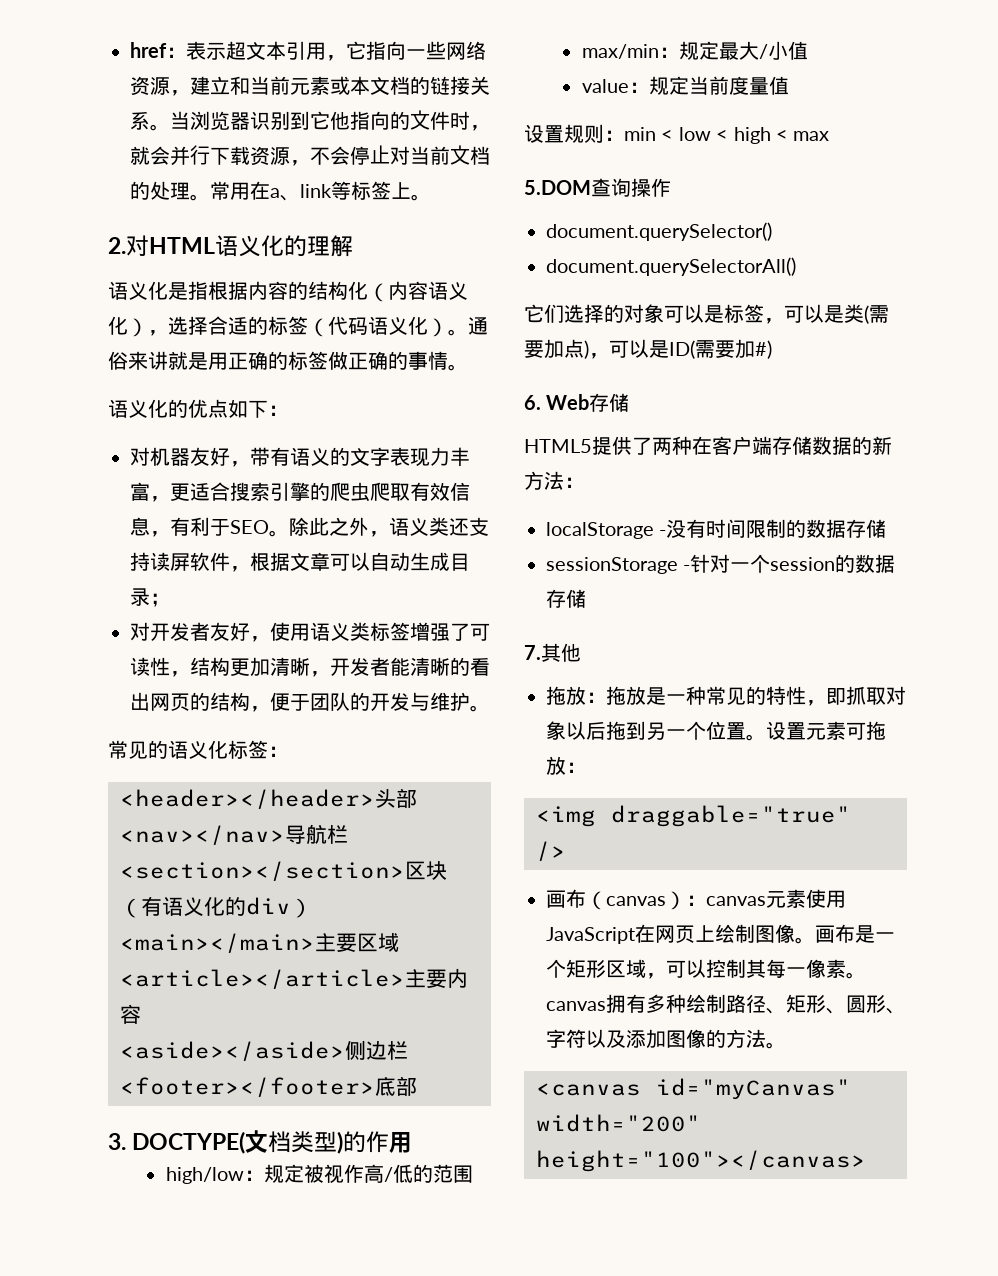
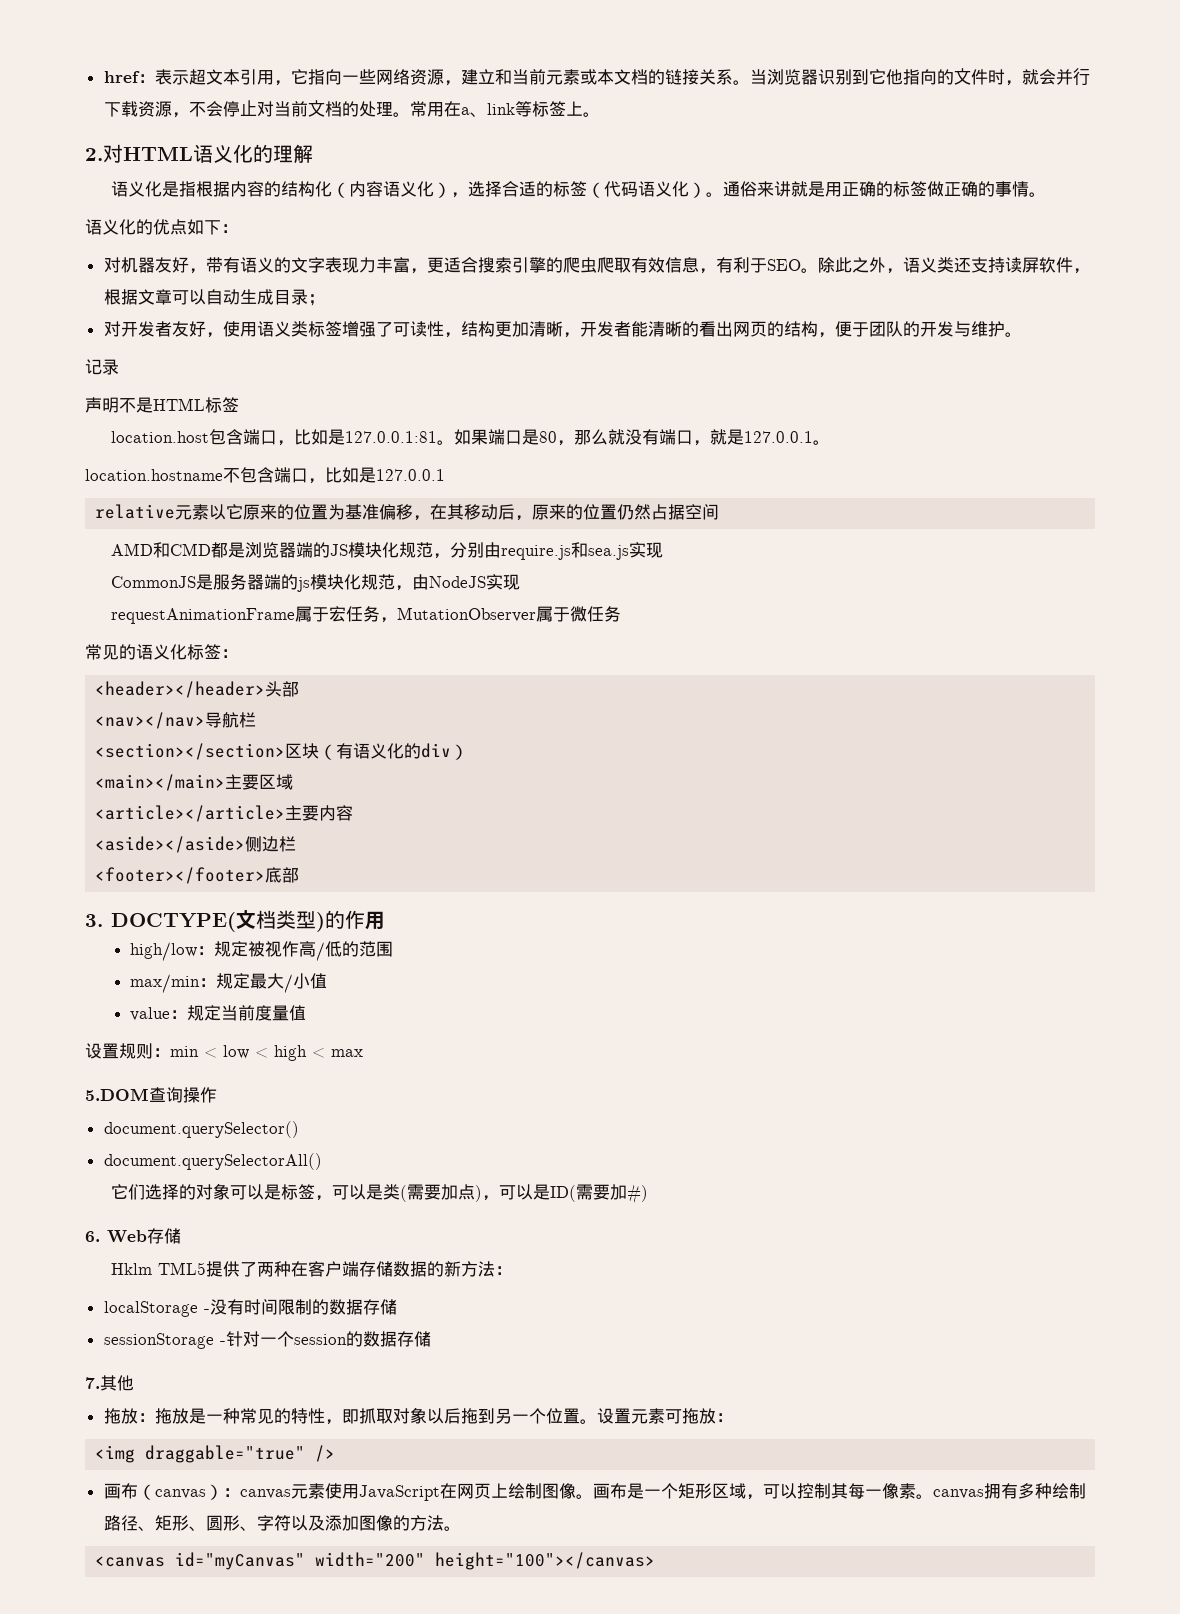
+ 记录
+ 声明不是HTML标签
+ location.host包含端口，比如是127.0.0.1:81。如果端口是80，那么就没有端口，就是127.0.0.1。
+ location.hostname不包含端口，比如是127.0.0.1
+ relative元素以它原来的位置为基准偏移，在其移动后，原来的位置仍然占据空间
+ AMD和CMD都是浏览器端的JS模块化规范，分别由require.js和sea.js实现
+ CommonJS是服务器端的js模块化规范，由NodeJS实现
+ requestAnimationFrame属于宏任务，MutationObserver属于微任务
- HTML5提供了两种在客户端存储数据的新方法：
+ Hklm TML5提供了两种在客户端存储数据的新方法：

